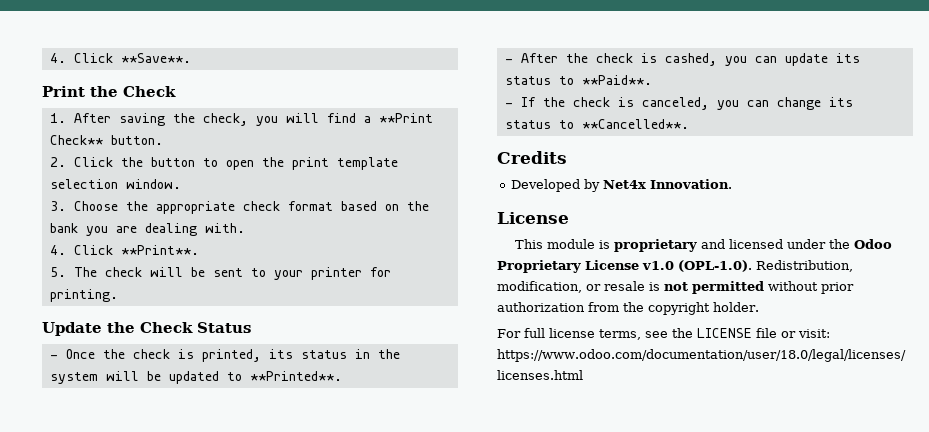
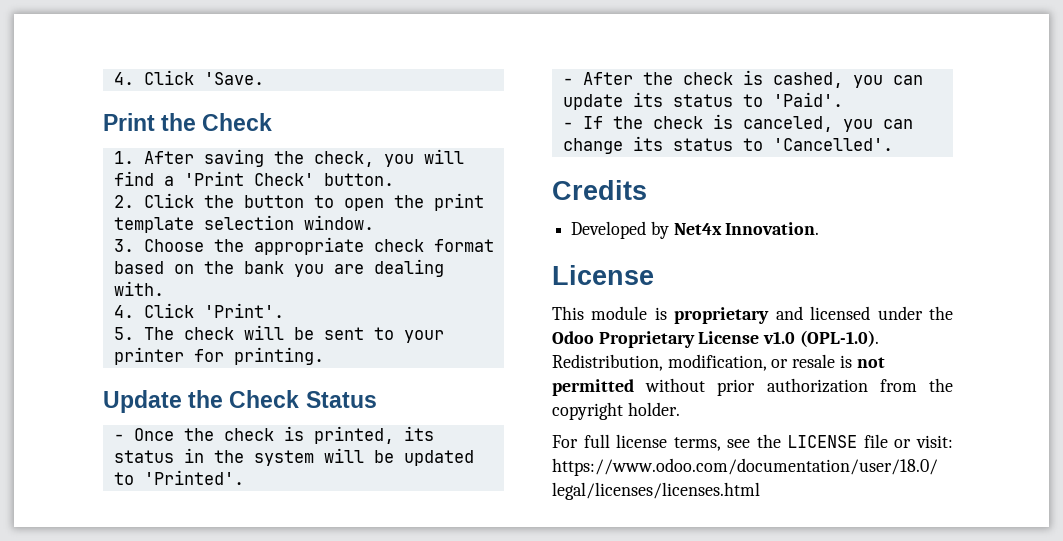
- 4. Click **Save**.
+ 4. Click 'Save.
- 1. After saving the check, you will find a **Print Check** button.
+ 1. After saving the check, you will find a 'Print Check' button.
- 4. Click **Print**.
+ 4. Click 'Print'.
- - Once the check is printed, its status in the system will be updated to **Printed**.
+ - Once the check is printed, its status in the system will be updated to 'Printed'.
- - After the check is cashed, you can update its status to **Paid**.
+ - After the check is cashed, you can update its status to 'Paid'.
- - If the check is canceled, you can change its status to **Cancelled**.
+ - If the check is canceled, you can change its status to 'Cancelled'.

